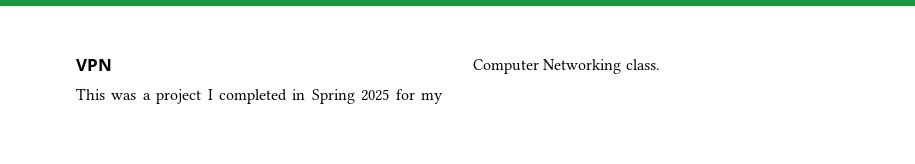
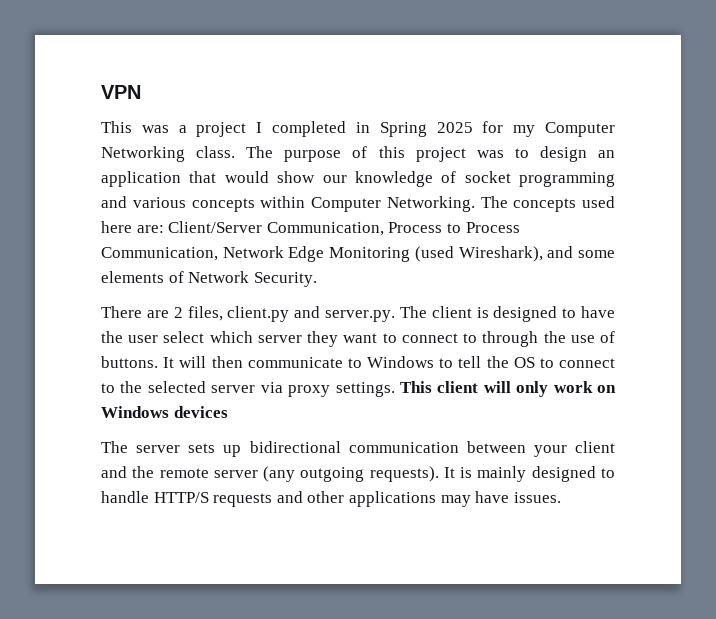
+ The purpose of this project was to design an application that would show our knowledge of socket programming and various concepts within Computer Networking. The concepts used here are: Client/Server Communication, Process to Process Communication, Network Edge Monitoring (used Wireshark), and some elements of Network Security.
+ There are 2 files, client.py and server.py. The client is designed to have the user select which server they want to connect to through the use of buttons. It will then communicate to Windows to tell the OS to connect to the selected server via proxy settings. This client will only work on Windows devices
+ The server sets up bidirectional communication between your client and the remote server (any outgoing requests). It is mainly designed to handle HTTP/S requests and other applications may have issues.

